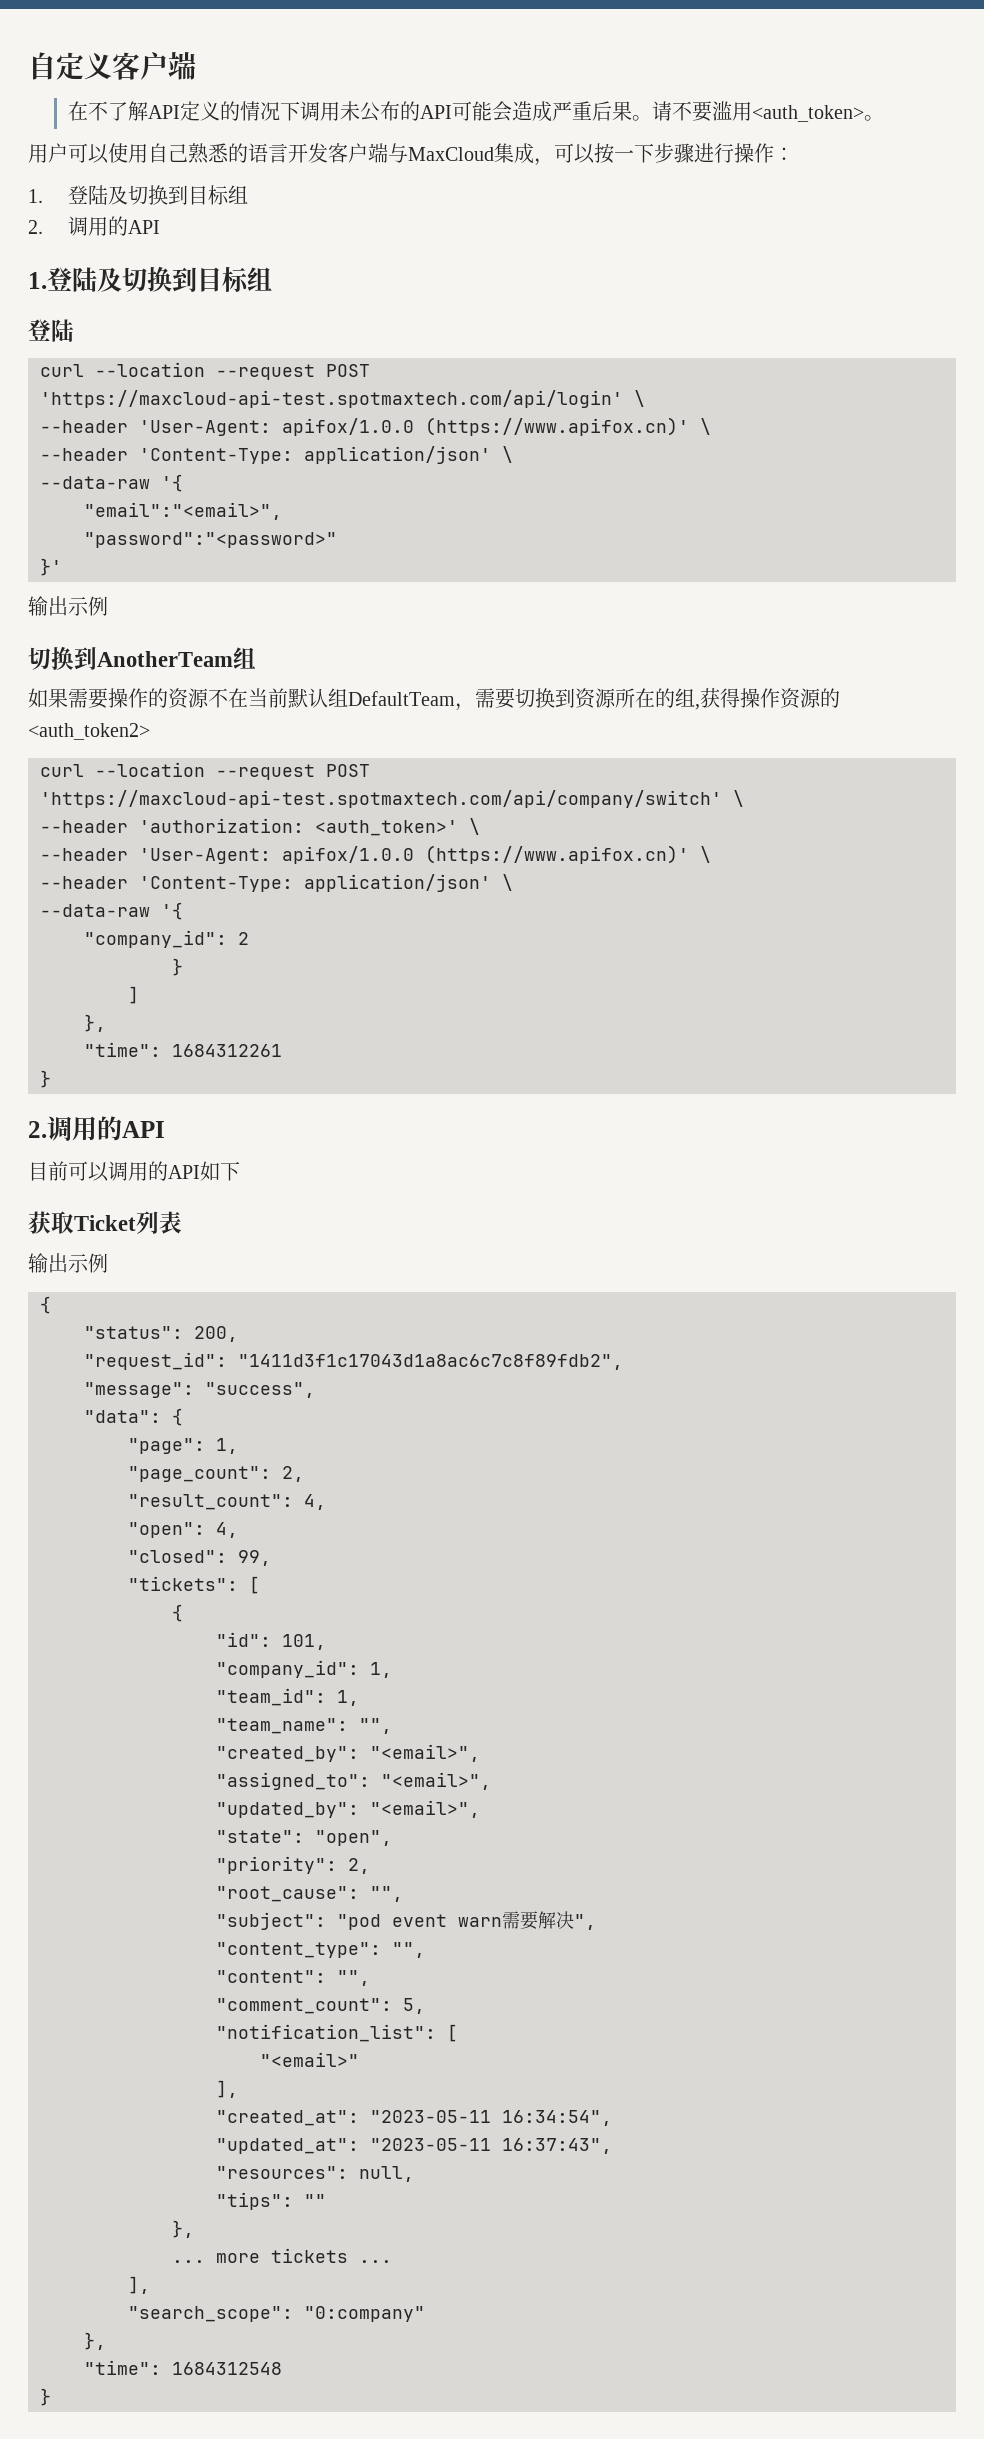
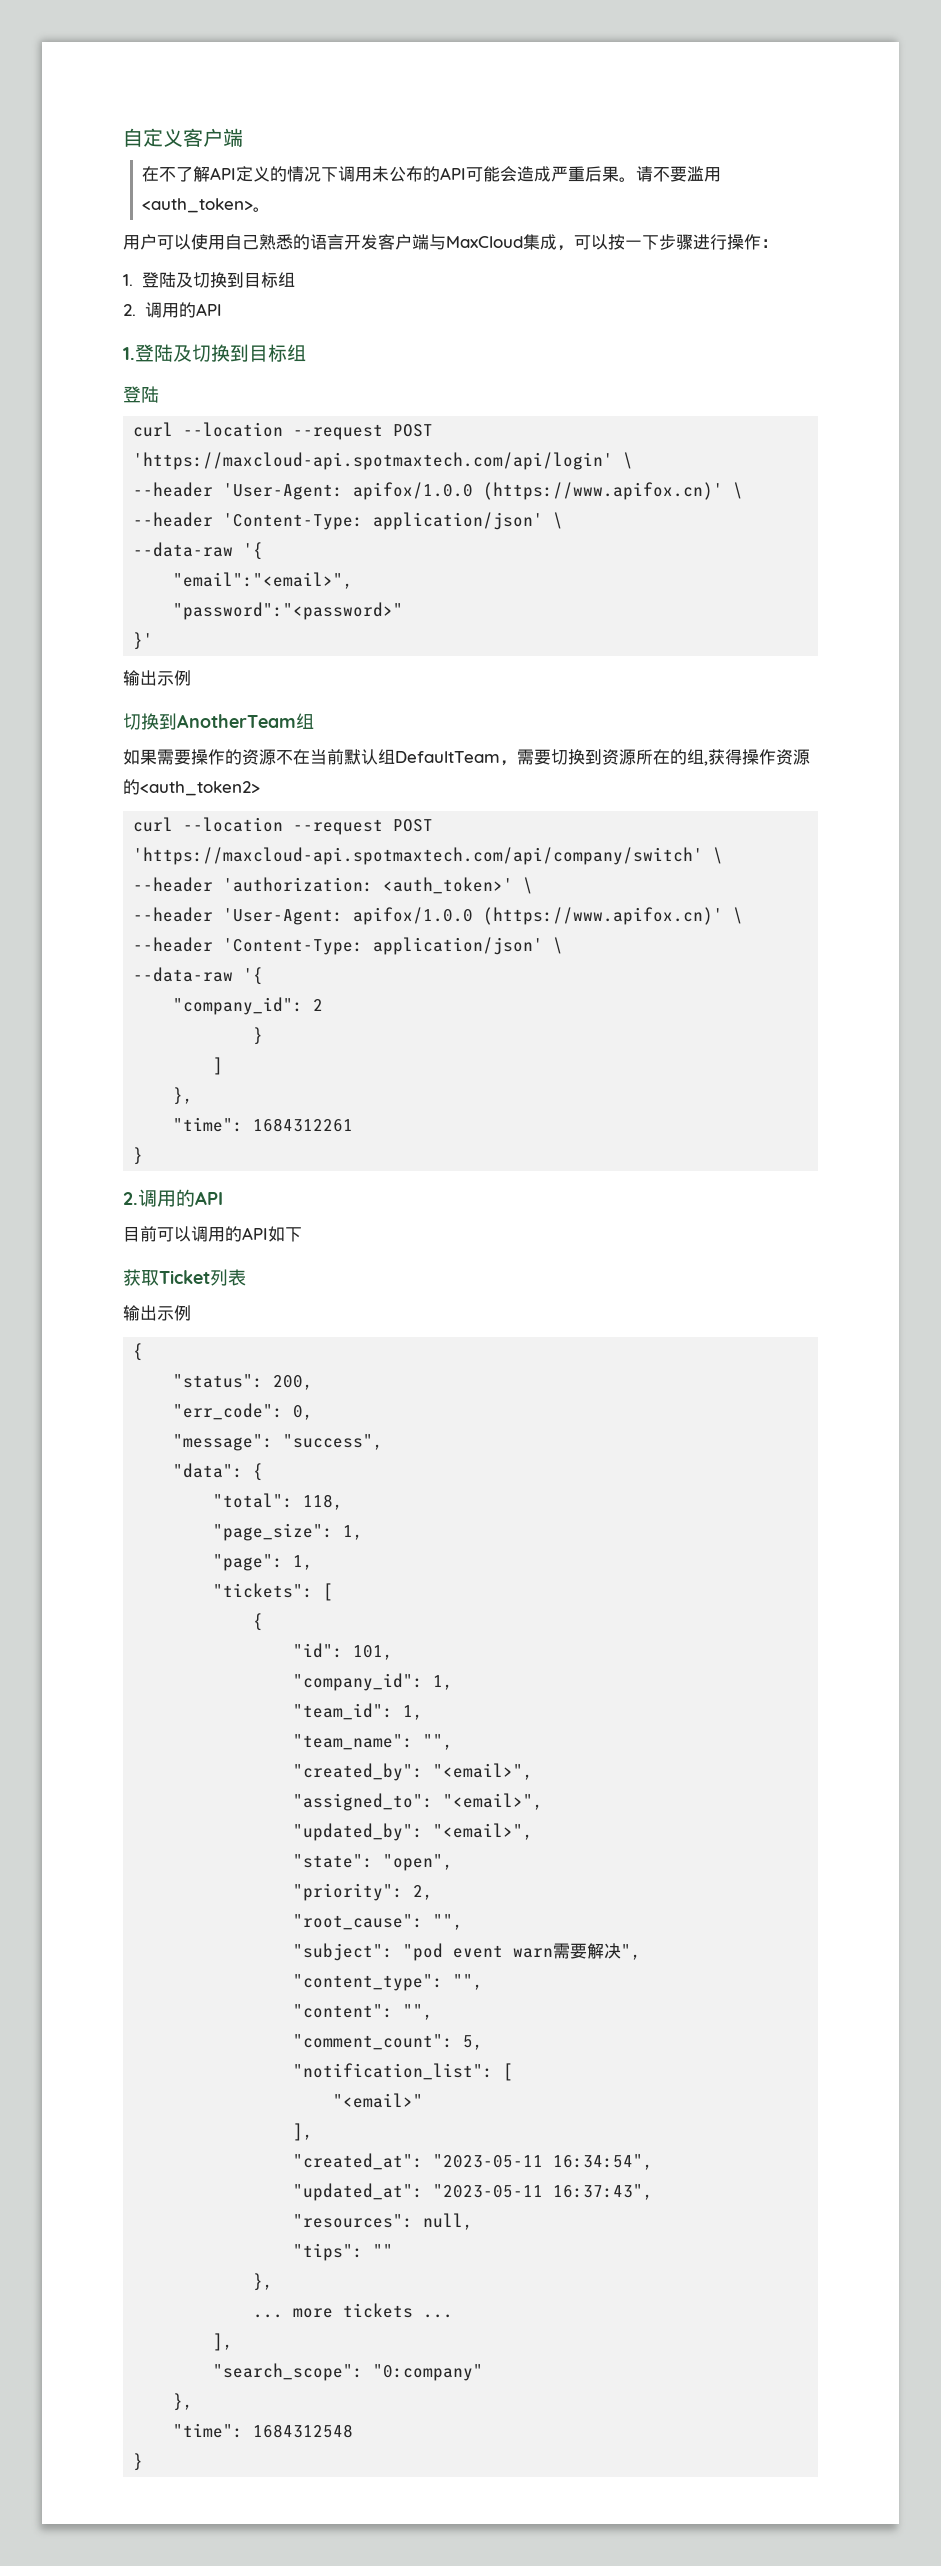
- curl --location --request POST 'https://maxcloud-api-test.spotmaxtech.com/api/login' \
+ curl --location --request POST 'https://maxcloud-api.spotmaxtech.com/api/login' \
- curl --location --request POST 'https://maxcloud-api-test.spotmaxtech.com/api/company/switch' \
+ curl --location --request POST 'https://maxcloud-api.spotmaxtech.com/api/company/switch' \
- "request_id": "1411d3f1c17043d1a8ac6c7c8f89fdb2",
+ "err_code": 0,
+ "total": 118,
+ "page_size": 1,
  "page": 1,
- "page_count": 2,
- "result_count": 4,
- "open": 4,
- "closed": 99,

